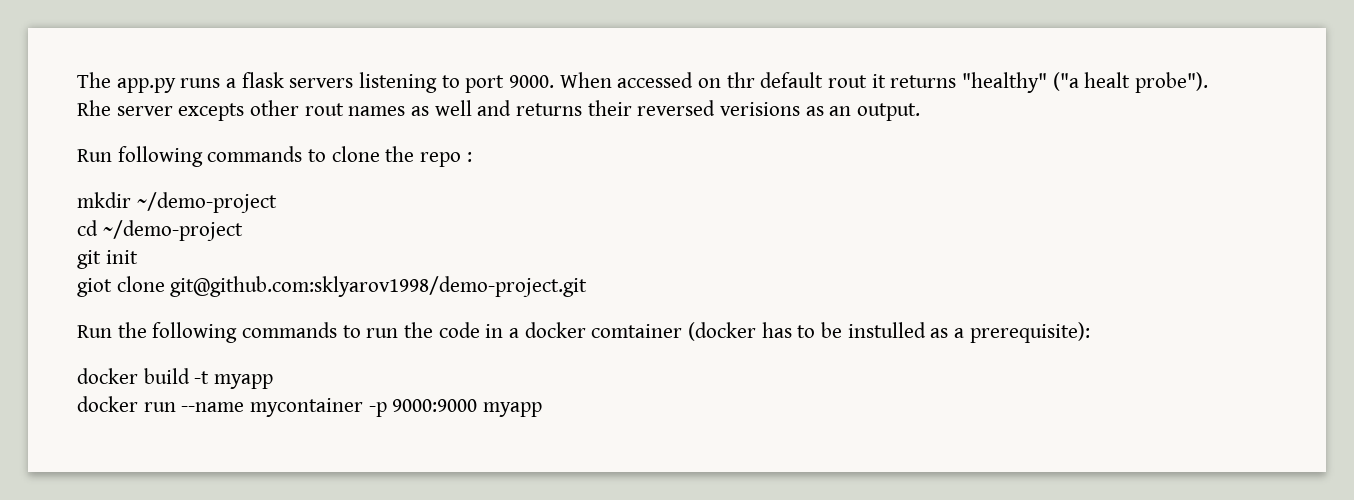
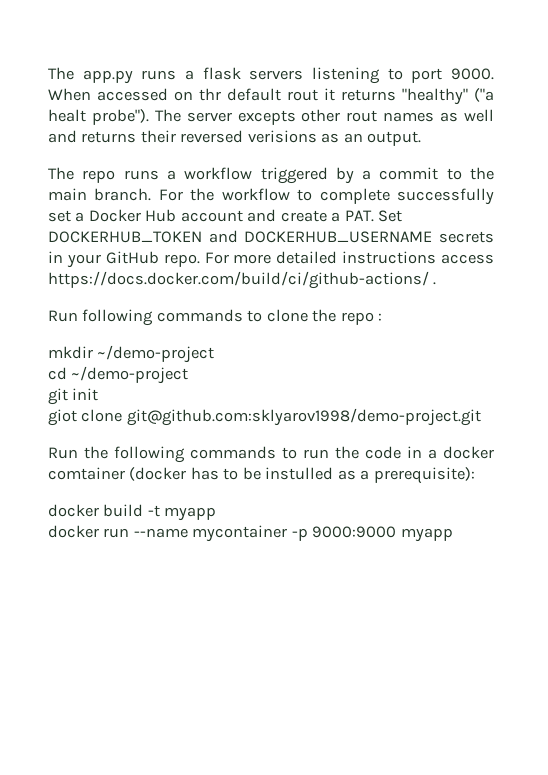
- Rhe server excepts other rout names as well and returns their reversed verisions as an output.
+ The server excepts other rout names as well and returns their reversed verisions as an output.
+ The repo runs a workflow triggered by a commit to the main branch. For the workflow to complete successfully set a Docker Hub account and create a PAT. Set DOCKERHUB_TOKEN and DOCKERHUB_USERNAME secrets in your GitHub repo. For more detailed instructions access https://docs.docker.com/build/ci/github-actions/ .

